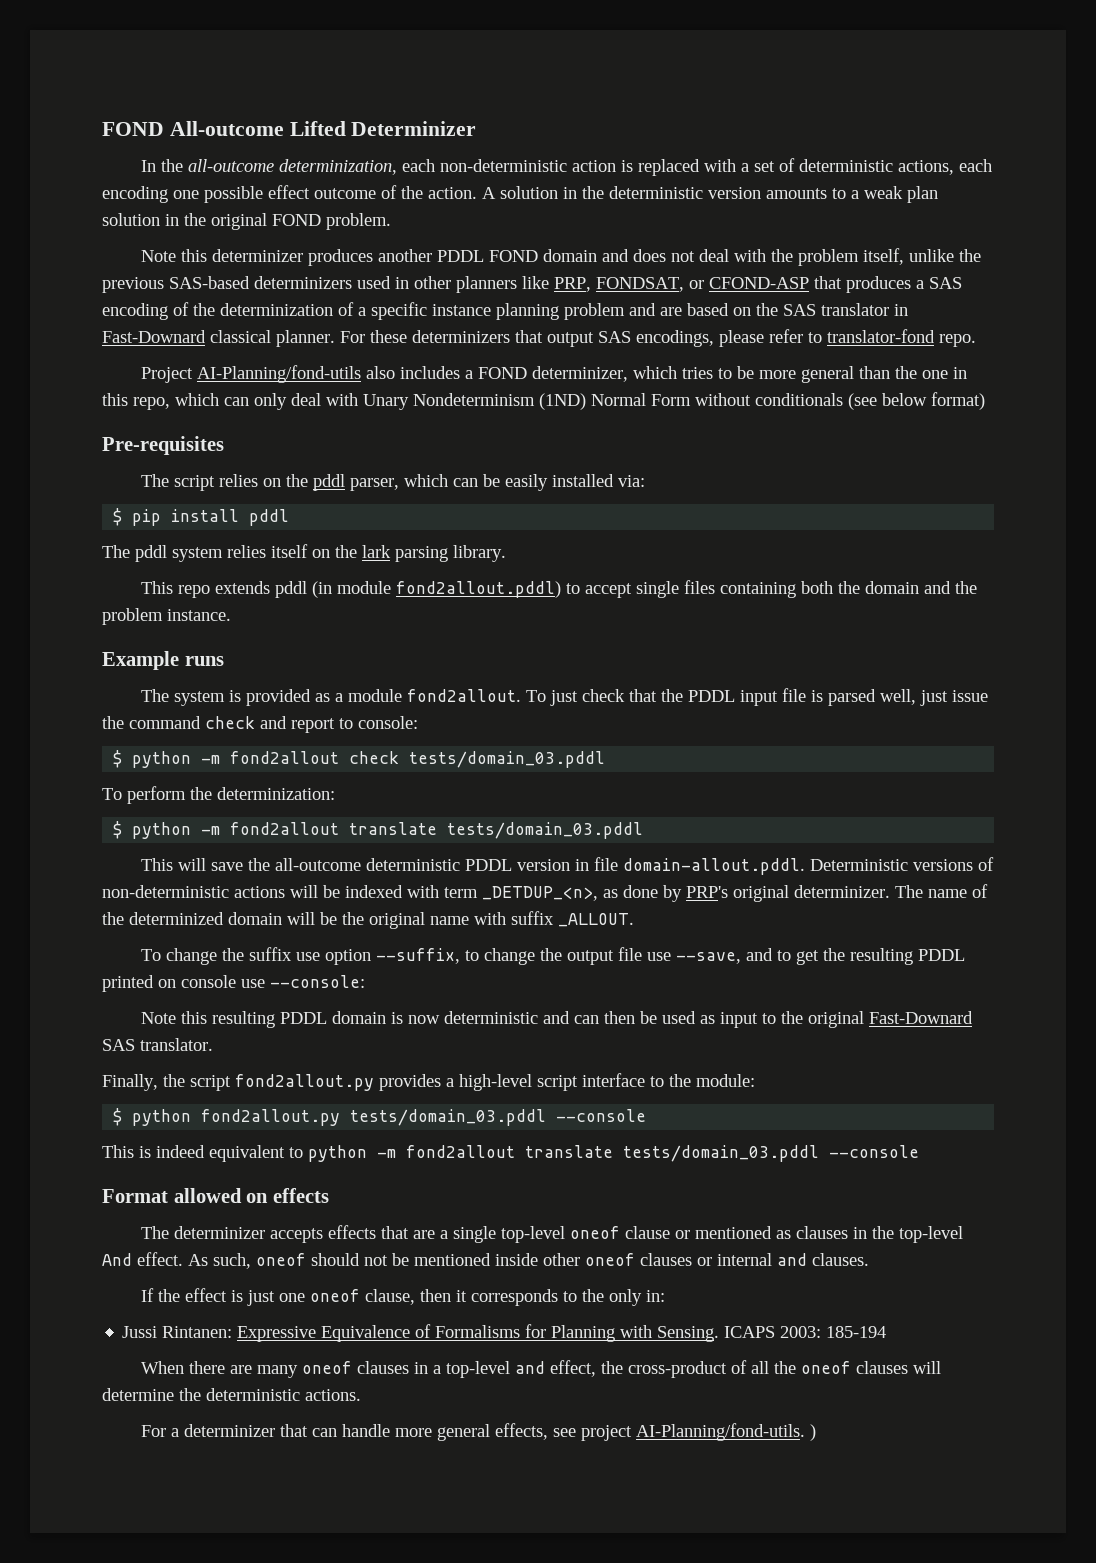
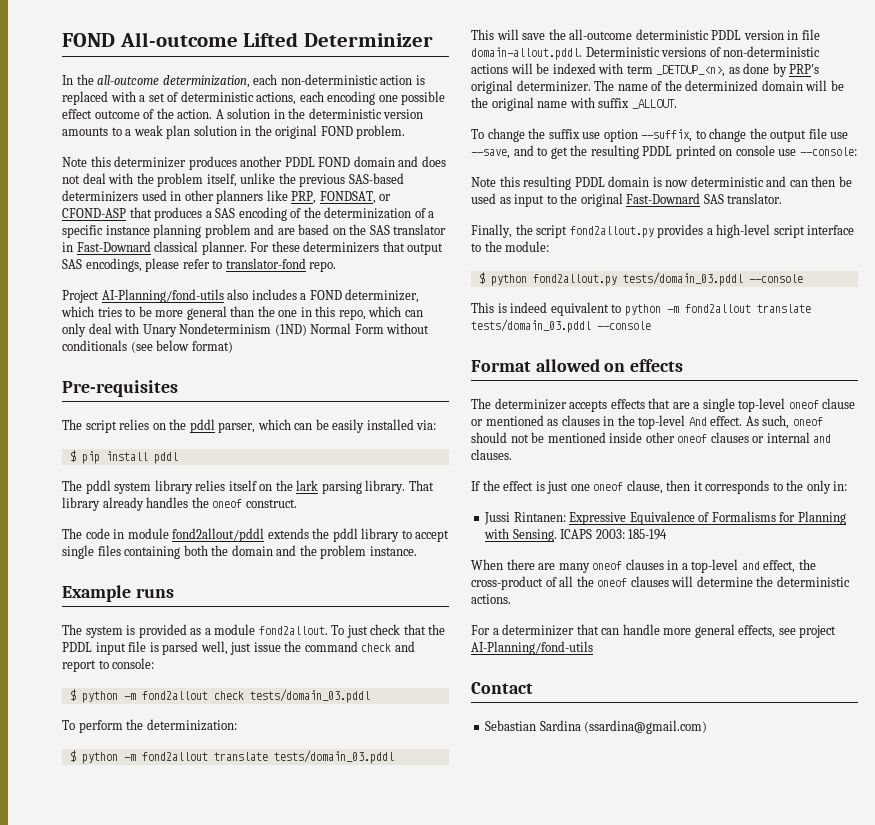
- The pddl system relies itself on the lark parsing library.
- This repo extends pddl (in module fond2allout.pddl) to accept single files containing both the domain and the problem instance.
+ The pddl system library relies itself on the lark parsing library. That library already handles the oneof construct.
+ The code in module fond2allout/pddl extends the pddl library to accept single files containing both the domain and the problem instance.
- For a determinizer that can handle more general effects, see project AI-Planning/fond-utils. )
+ For a determinizer that can handle more general effects, see project AI-Planning/fond-utils
+ Contact
+ Sebastian Sardina (ssardina@gmail.com)

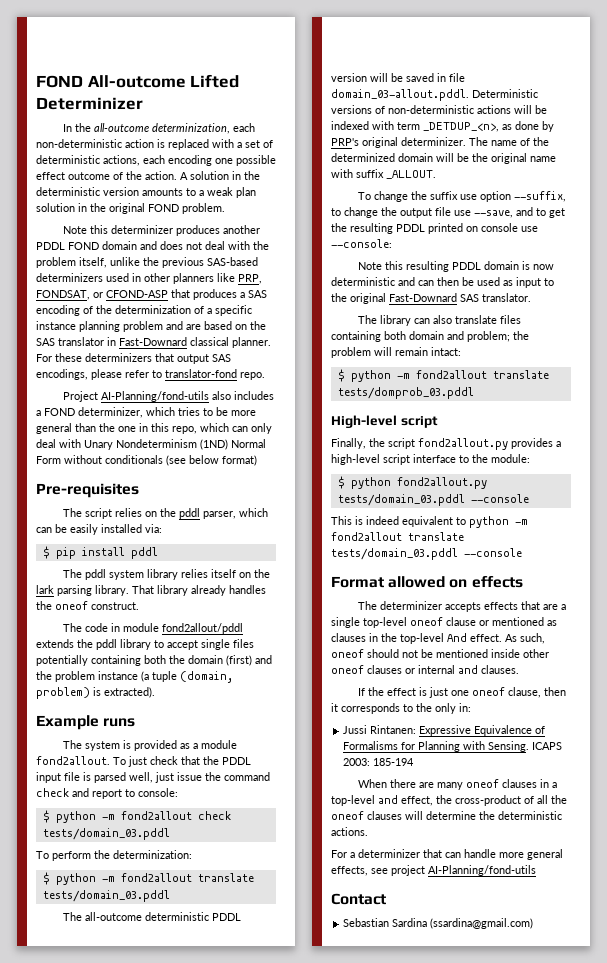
- The code in module fond2allout/pddl extends the pddl library to accept single files containing both the domain and the problem instance.
+ The code in module fond2allout/pddl extends the pddl library to accept single files potentially containing both the domain (first) and the problem instance (a tuple (domain, problem) is extracted).
- This will save the all-outcome deterministic PDDL version in file domain-allout.pddl. Deterministic versions of non-deterministic actions will be indexed with term _DETDUP_<n>, as done by PRP's original determinizer.
+ The all-outcome deterministic PDDL version will be saved in file domain_03-allout.pddl. Deterministic versions of non-deterministic actions will be indexed with term _DETDUP_<n>, as done by PRP's original determinizer.
+ The library can also translate files containing both domain and problem; the problem will remain intact:
+ $ python -m fond2allout translate tests/domprob_03.pddl
+ High-level script

